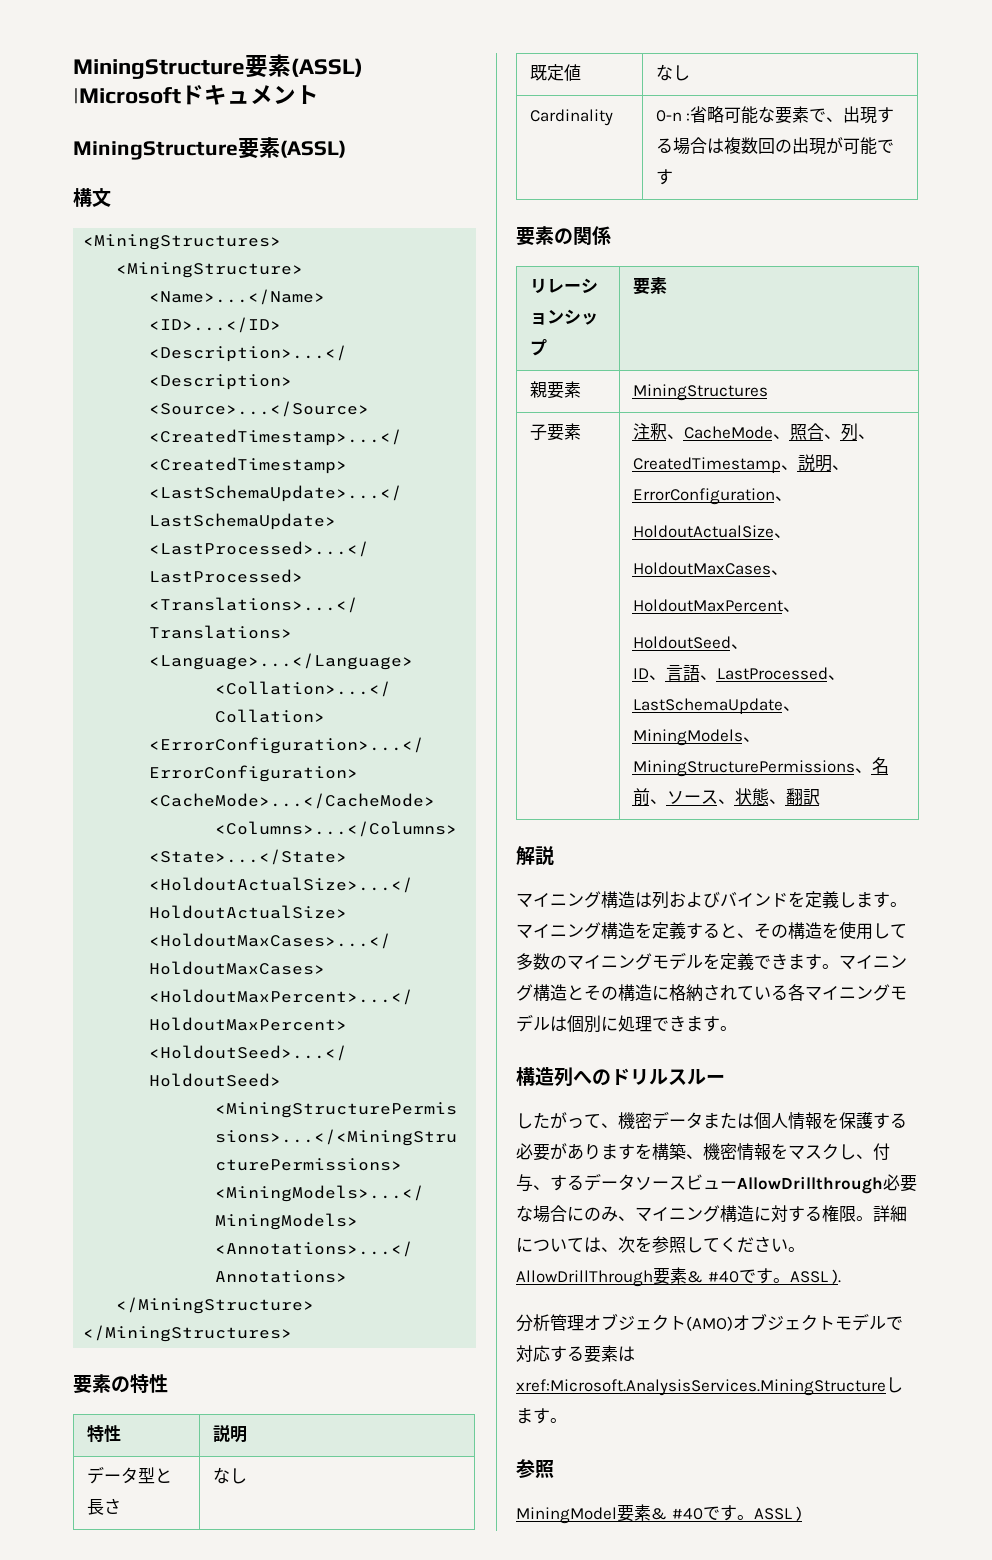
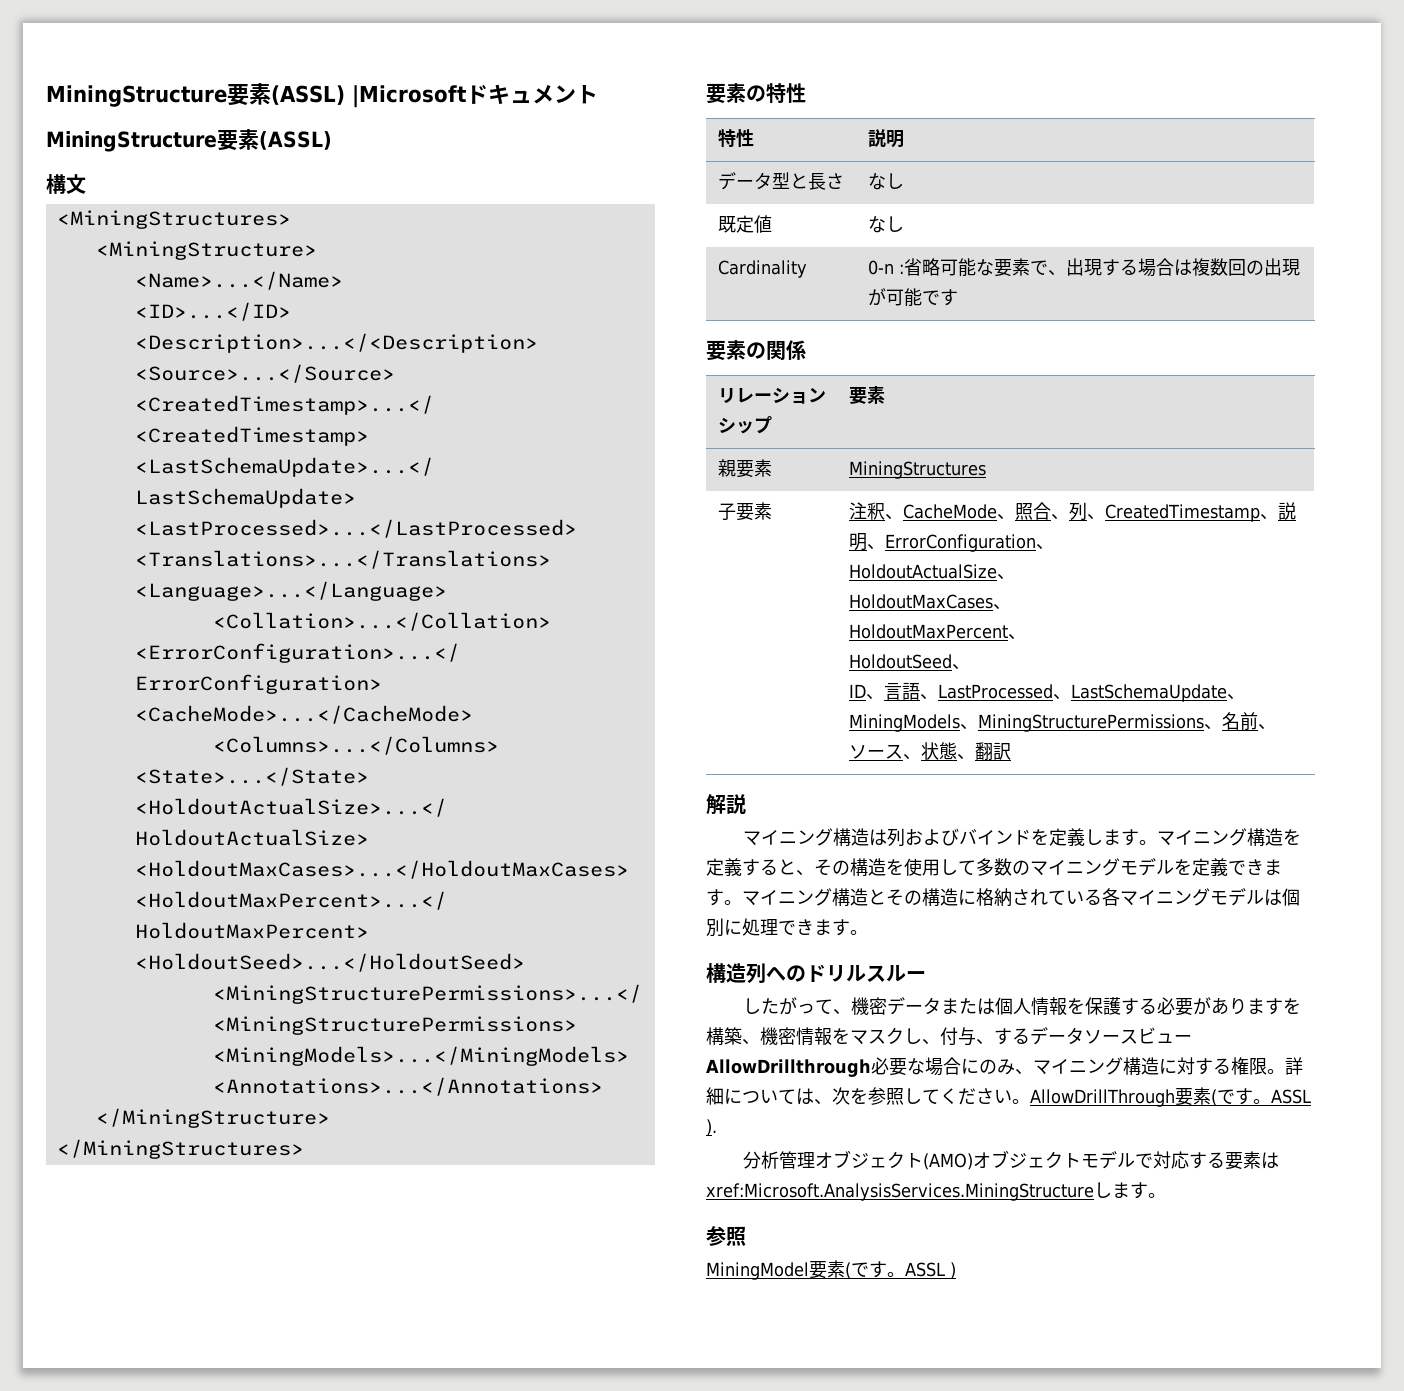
- AllowDrillThrough要素& #40です。
+ AllowDrillThrough要素(です。
- MiningModel要素& #40です。
+ MiningModel要素(です。

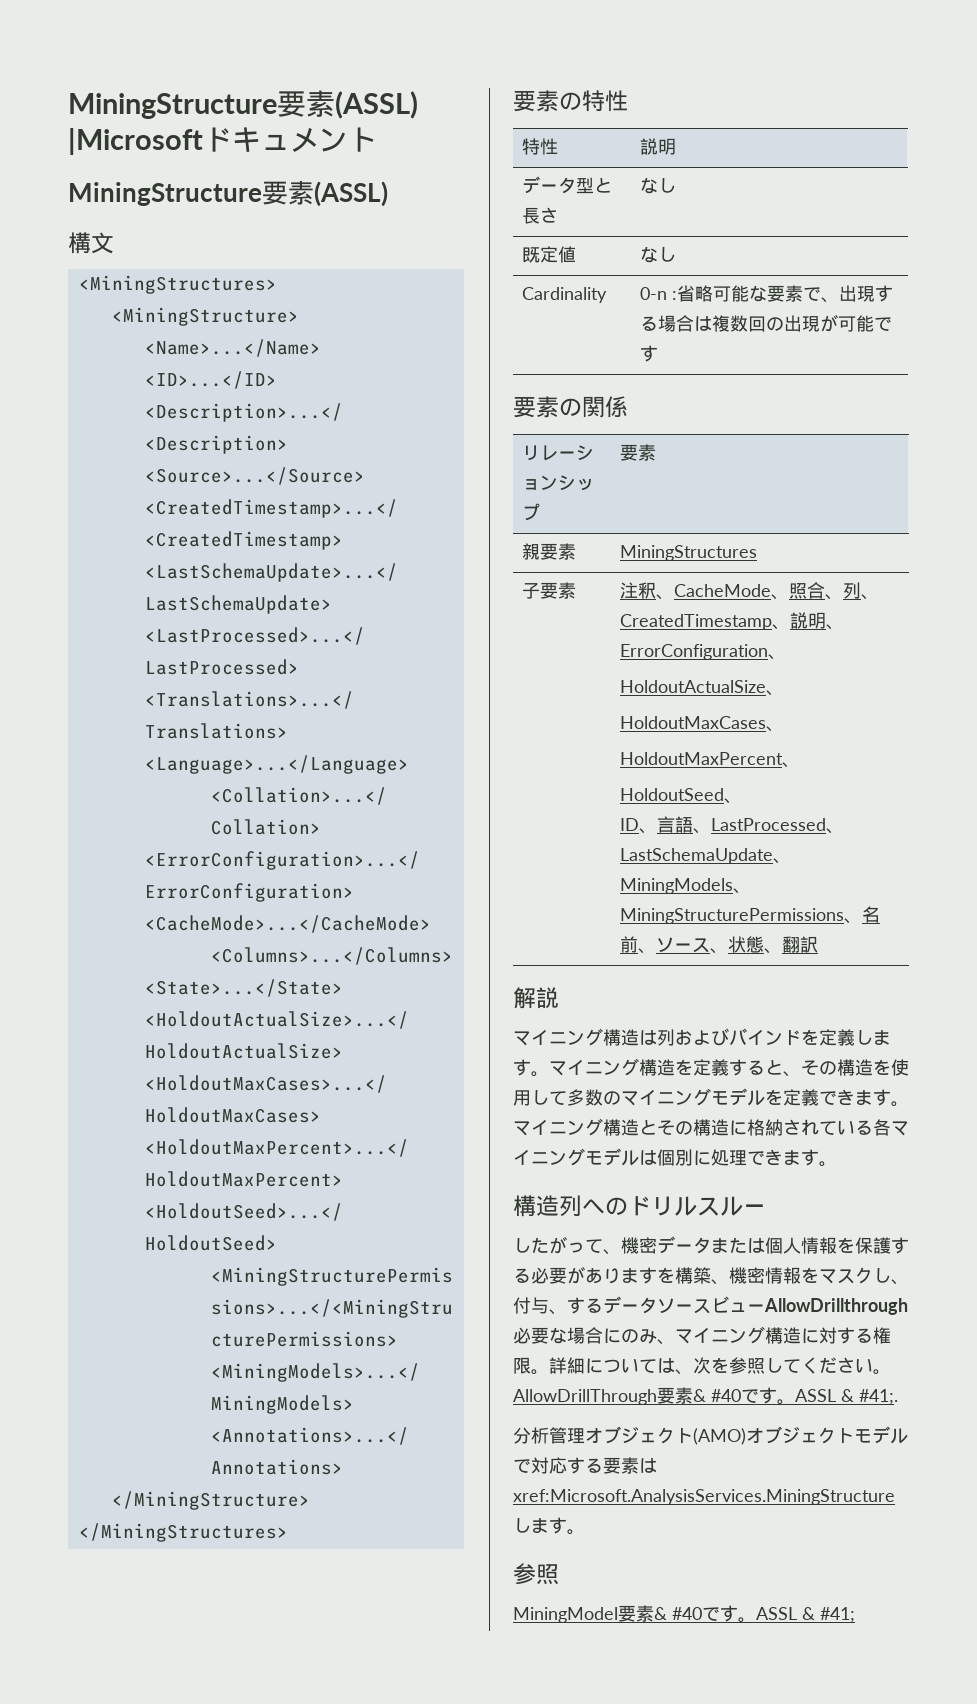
- AllowDrillThrough要素(です。ASSL ).
+ AllowDrillThrough要素& #40です。ASSL & #41;.
- MiningModel要素(です。ASSL )
+ MiningModel要素& #40です。ASSL & #41;

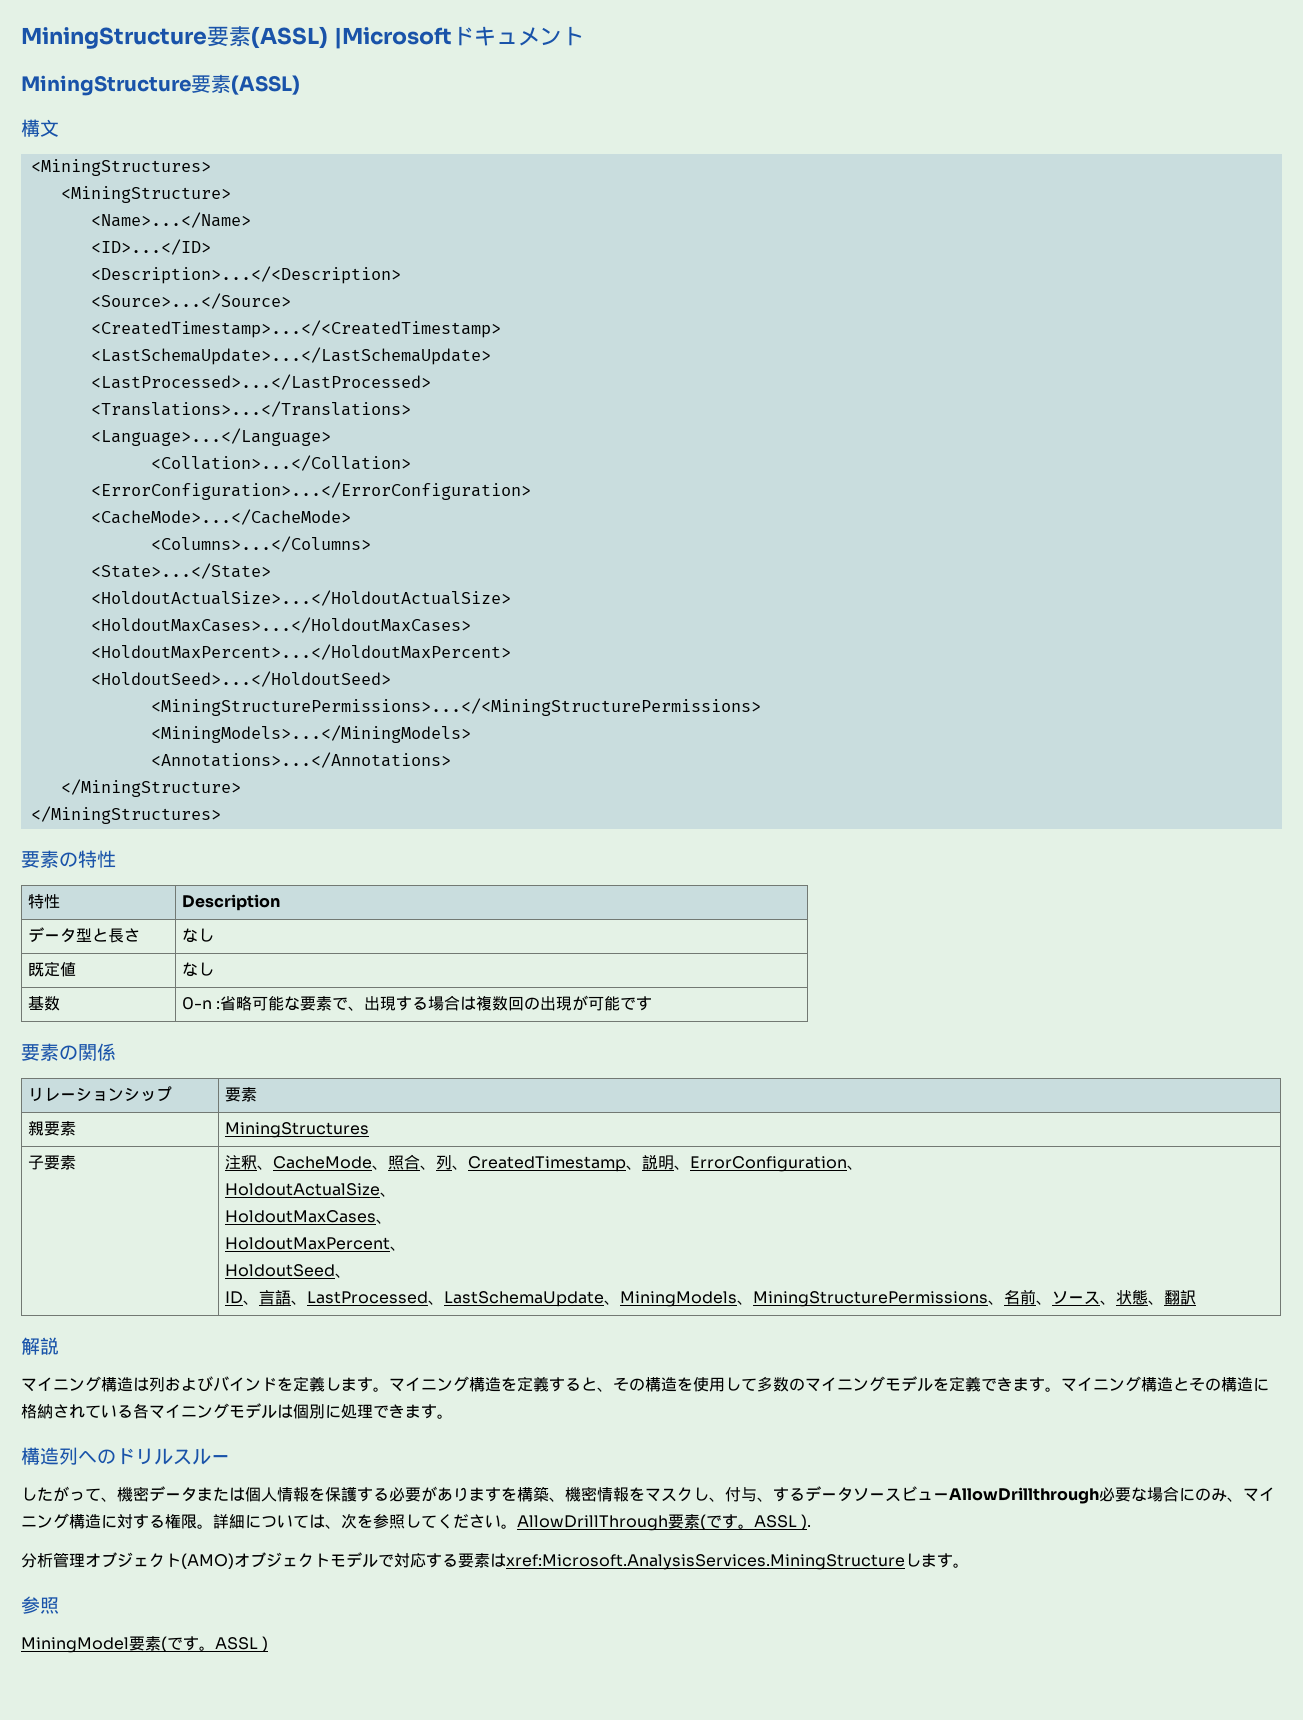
- 特性 | 説明
+ 特性 | Description
- Cardinality | 0-n :省略可能な要素で、出現する場合は複数回の出現が可能です
+ 基数 | 0-n :省略可能な要素で、出現する場合は複数回の出現が可能です
- AllowDrillThrough要素& #40です。ASSL & #41;.
+ AllowDrillThrough要素(です。ASSL ).
- MiningModel要素& #40です。ASSL & #41;
+ MiningModel要素(です。ASSL )

